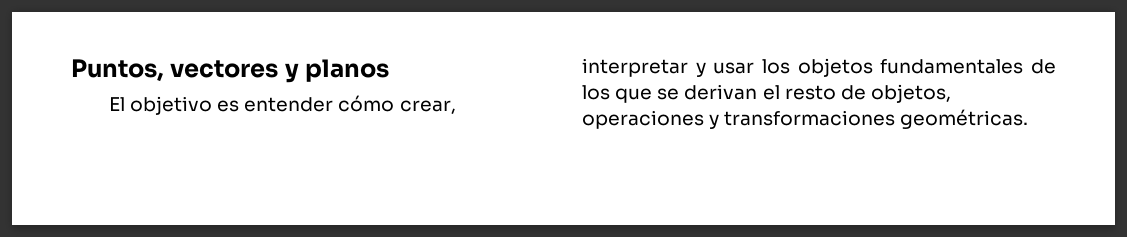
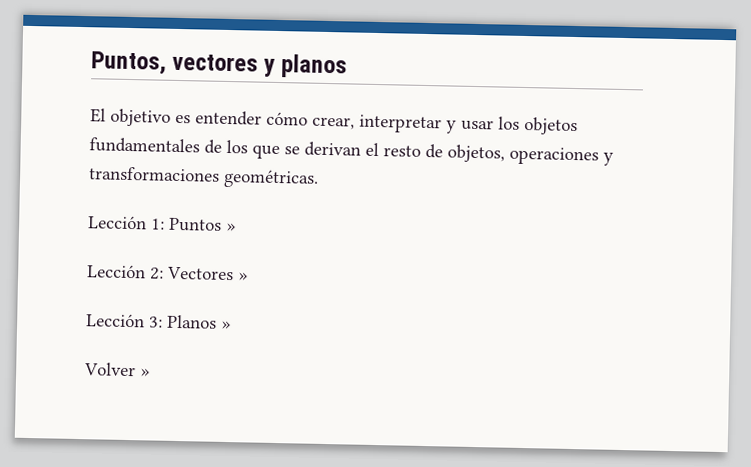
+ Lección 1: Puntos »
+ Lección 2: Vectores »
+ Lección 3: Planos »
+ Volver »

